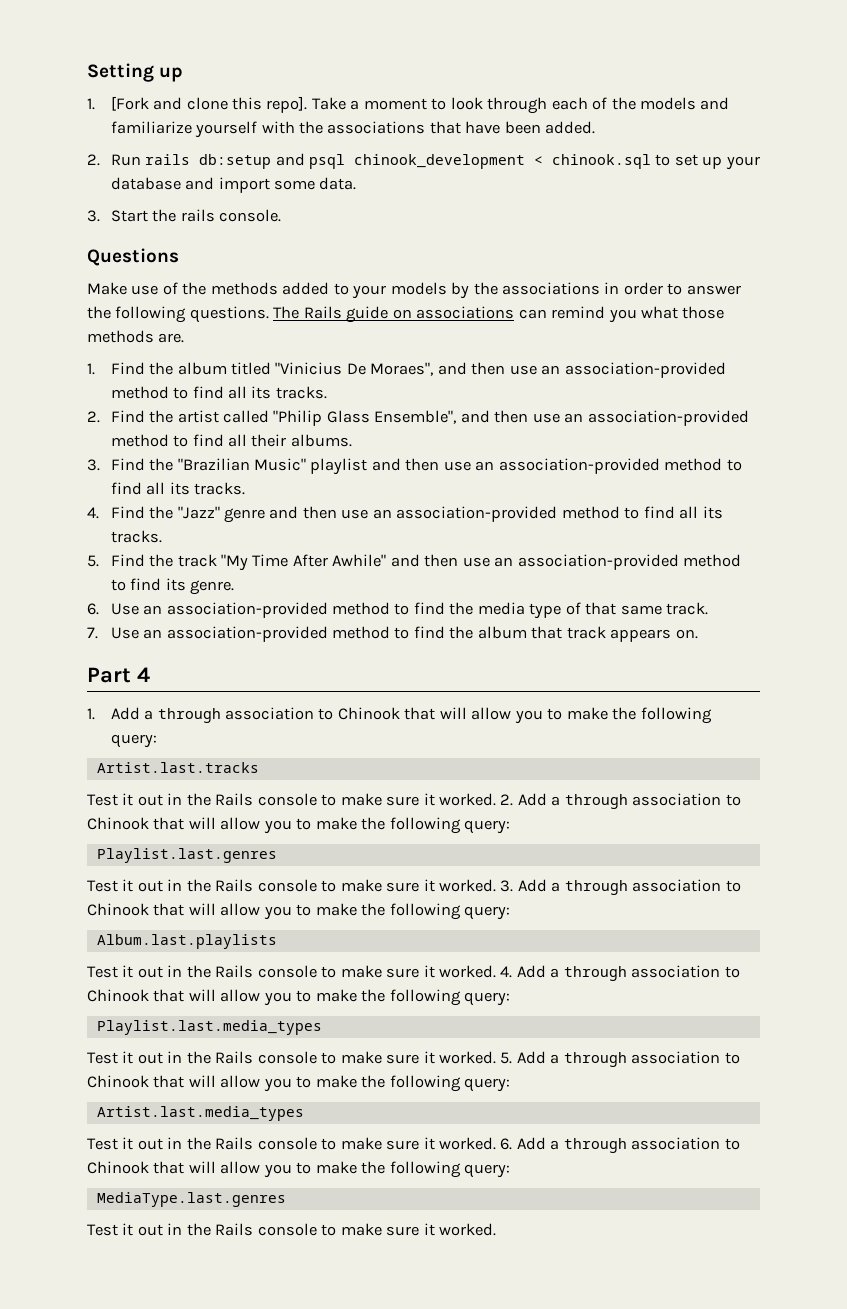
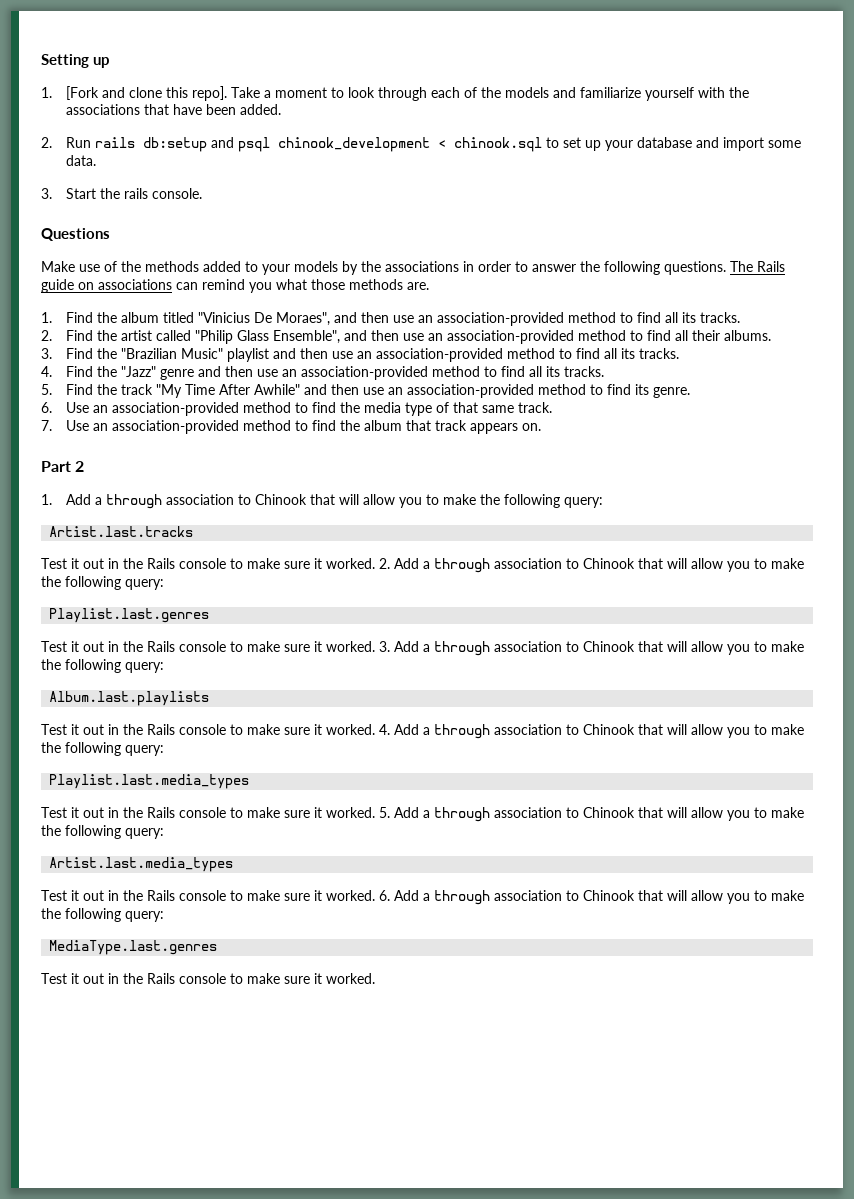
- Part 4
+ Part 2

